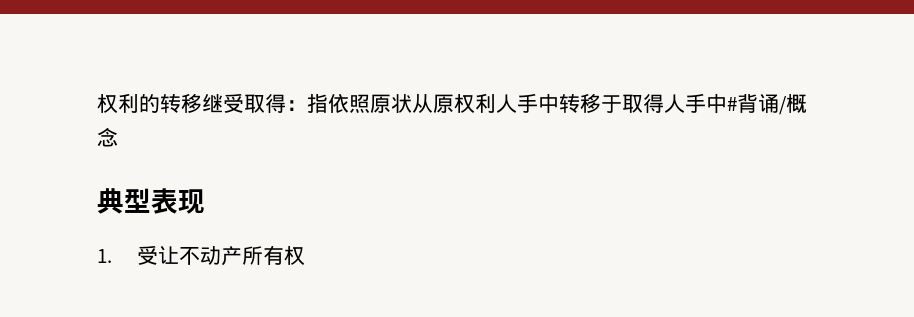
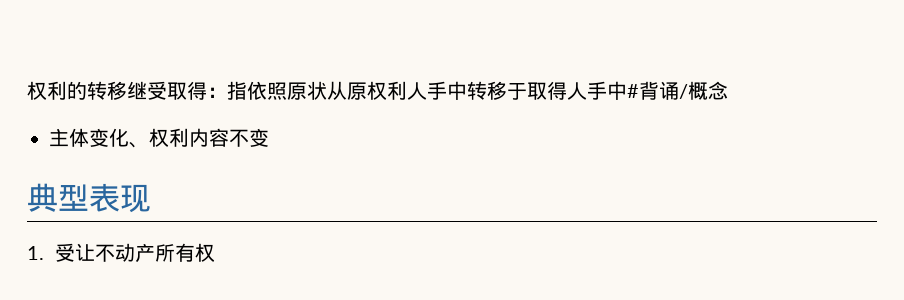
+ 主体变化、权利内容不变

